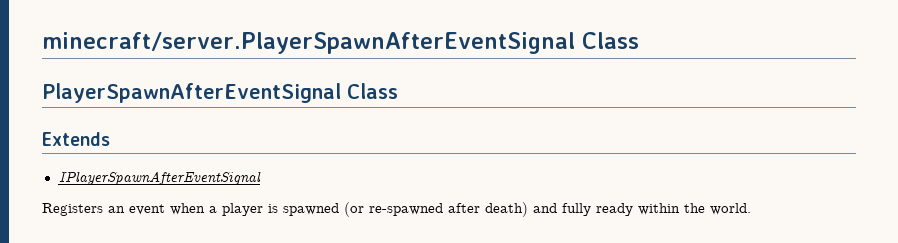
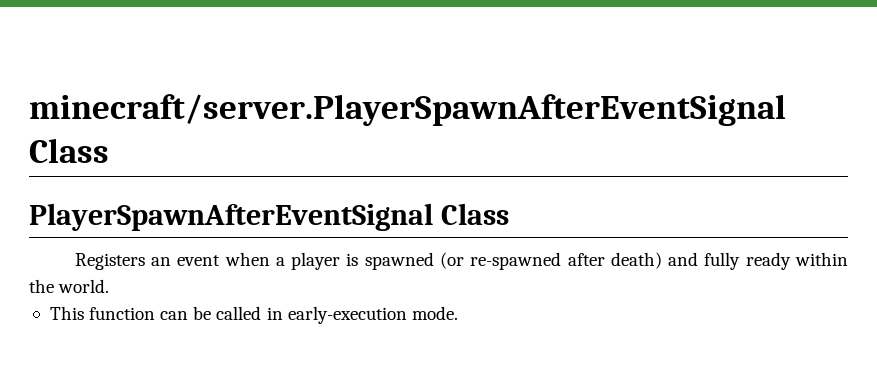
- Extends
- IPlayerSpawnAfterEventSignal
+ This function can be called in early-execution mode.

